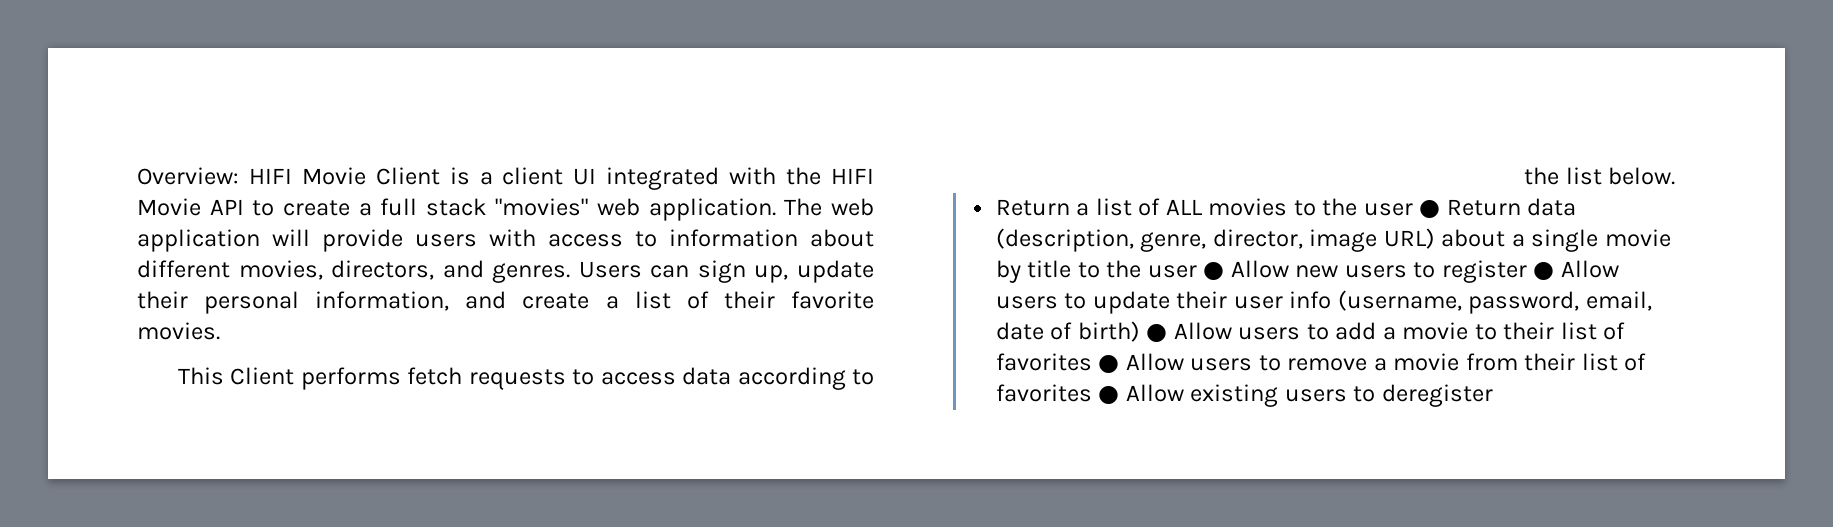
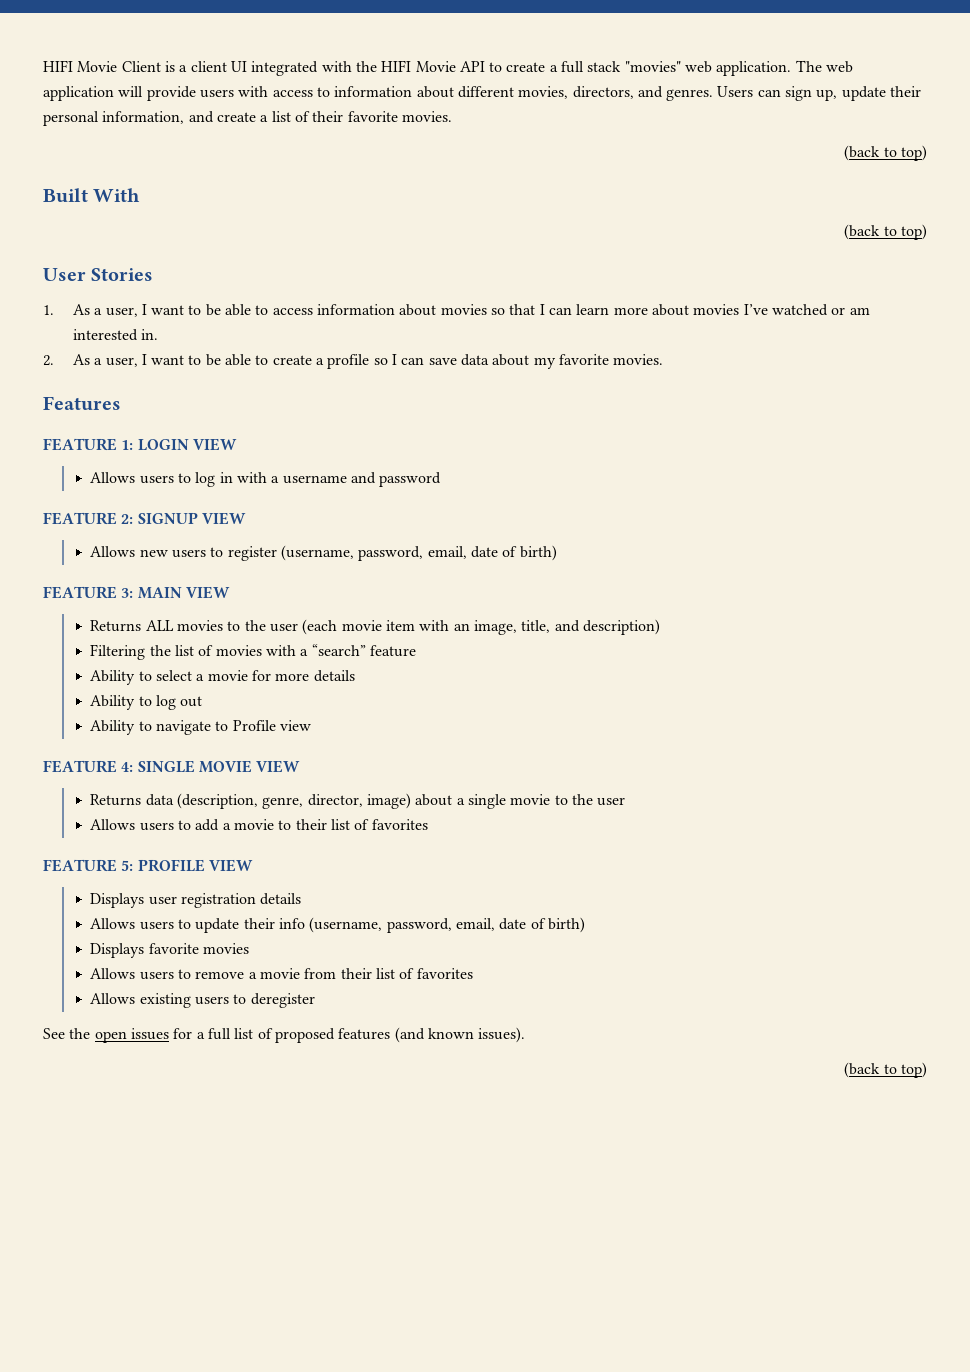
- Overview: HIFI Movie Client is a client UI integrated with the HIFI Movie API to create a full stack "movies" web application.
+ HIFI Movie Client is a client UI integrated with the HIFI Movie API to create a full stack "movies" web application.
  Users can sign up, update their personal information, and create a list of their favorite movies.
- This Client performs fetch requests to access data according to the list below.
- Return a list of ALL movies to the user ● Return data (description, genre, director, image URL) about a single movie by title to the user ● Allow new users to register ● Allow users to update their user info (username, password, email, date of birth) ● Allow users to add a movie to their list of favorites ● Allow users to remove a movie from their list of favorites ● Allow existing users to deregister
+ (back to top)
+ Built With
+ (back to top)
+ User Stories
+ 1. As a user, I want to be able to access information about movies so that I can learn more about movies I’ve watched or am interested in.
+ 2. As a user, I want to be able to create a profile so I can save data about my favorite movies.
+ Features
+ FEATURE 1: LOGIN VIEW
+ Allows users to log in with a username and password
+ FEATURE 2: SIGNUP VIEW
+ Allows new users to register (username, password, email, date of birth)
+ FEATURE 3: MAIN VIEW
+ Returns ALL movies to the user (each movie item with an image, title, and description)
+ Filtering the list of movies with a “search” feature
+ Ability to select a movie for more details
+ Ability to log out
+ Ability to navigate to Profile view
+ FEATURE 4: SINGLE MOVIE VIEW
+ Returns data (description, genre, director, image) about a single movie to the user
+ Allows users to add a movie to their list of favorites
+ FEATURE 5: PROFILE VIEW
+ Displays user registration details
+ Allows users to update their info (username, password, email, date of birth)
+ Displays favorite movies
+ Allows users to remove a movie from their list of favorites
+ Allows existing users to deregister
+ See the open issues for a full list of proposed features (and known issues).
+ (back to top)

